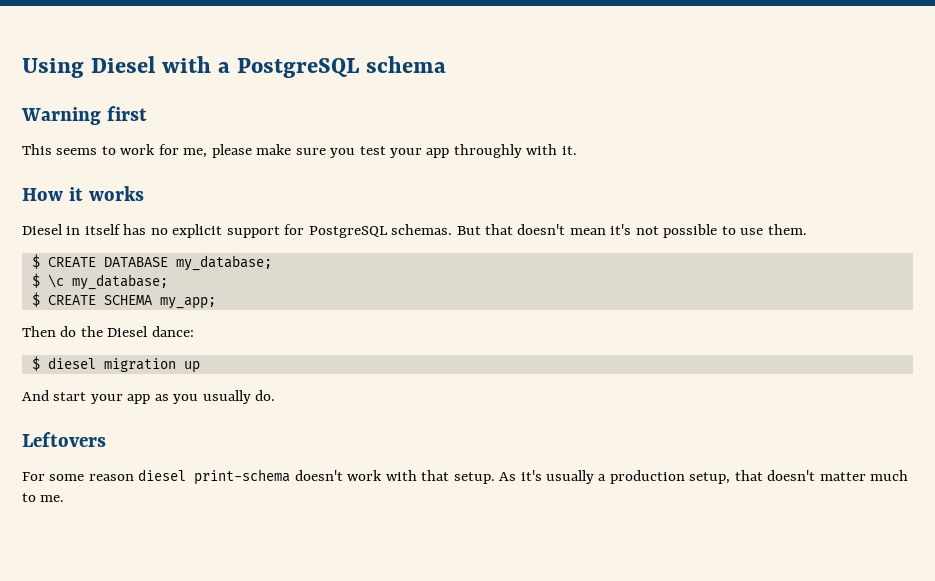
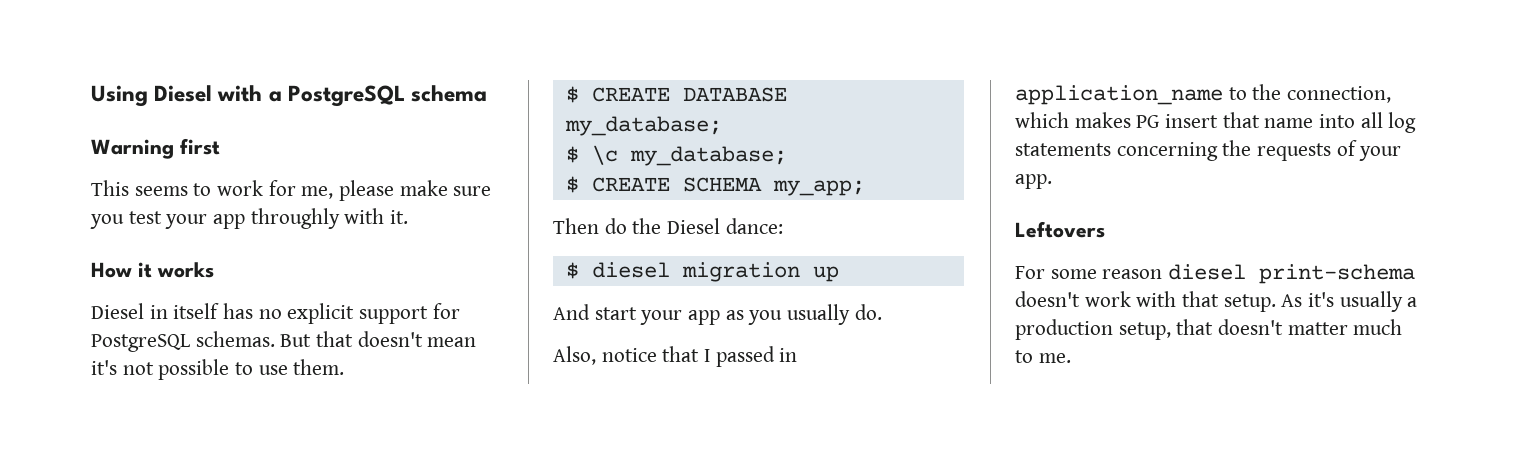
+ Also, notice that I passed in application_name to the connection, which makes PG insert that name into all log statements concerning the requests of your app.

